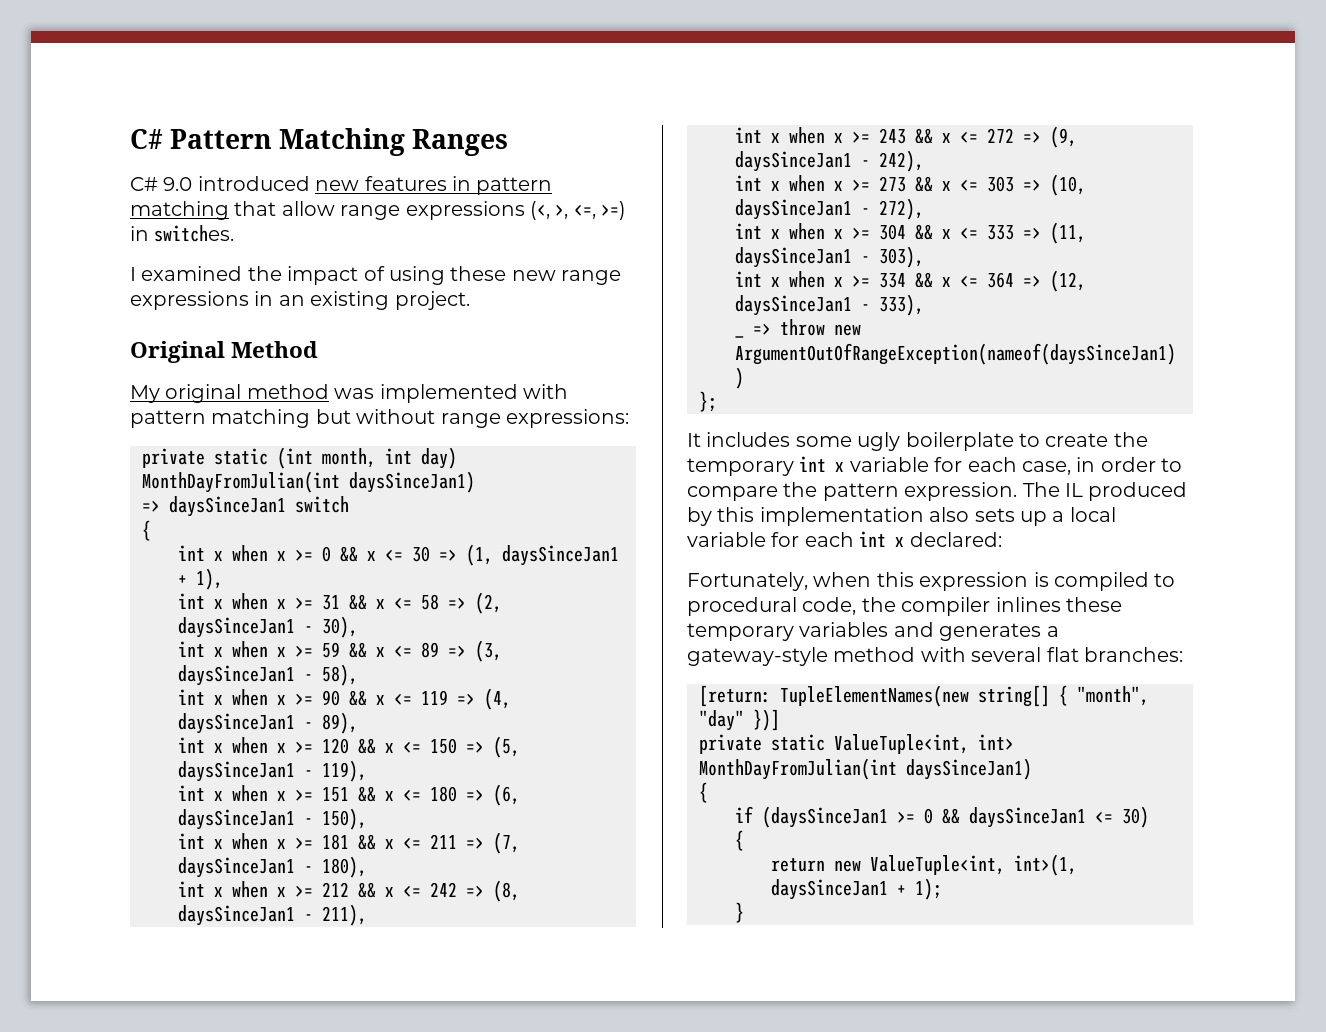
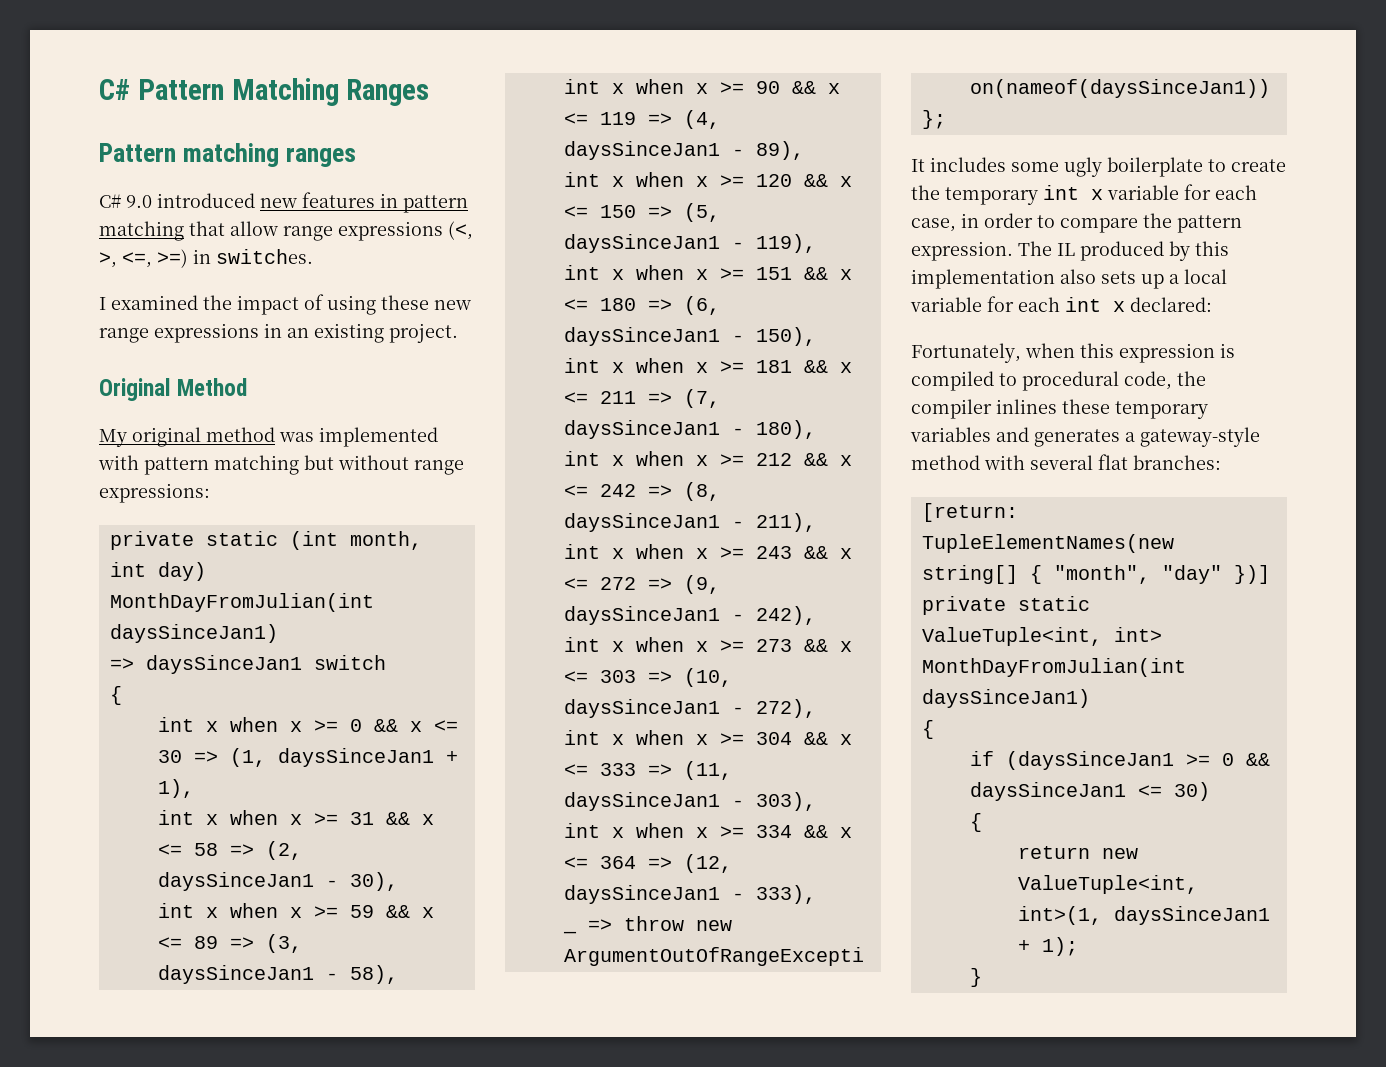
+ Pattern matching ranges

